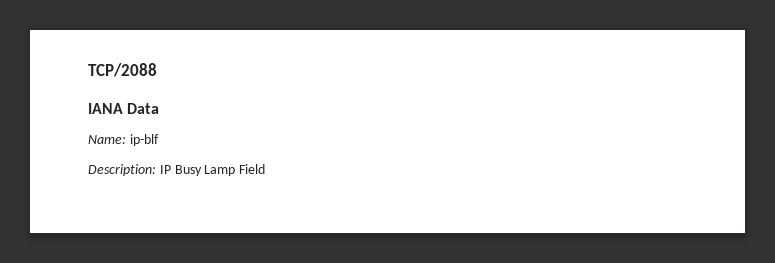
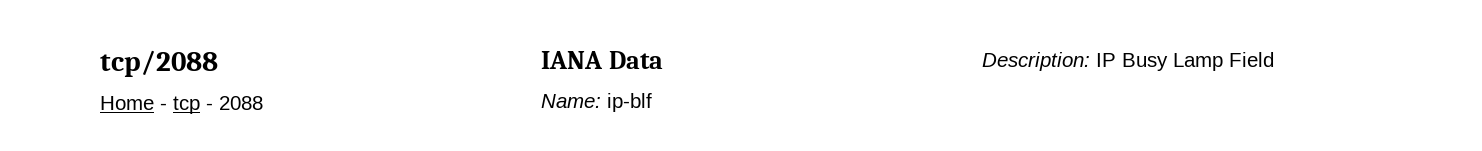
- TCP/2088
+ tcp/2088
+ Home - tcp - 2088

